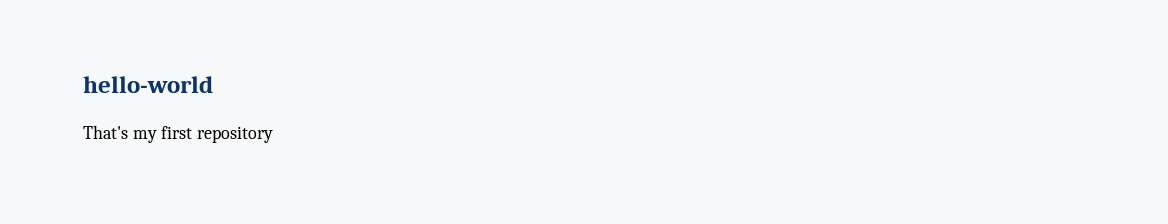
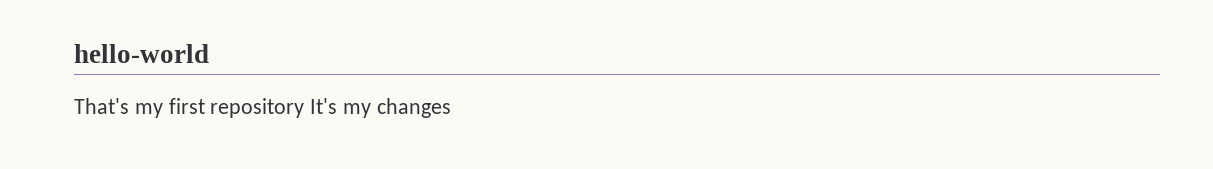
- That's my first repository
+ That's my first repository It's my changes

